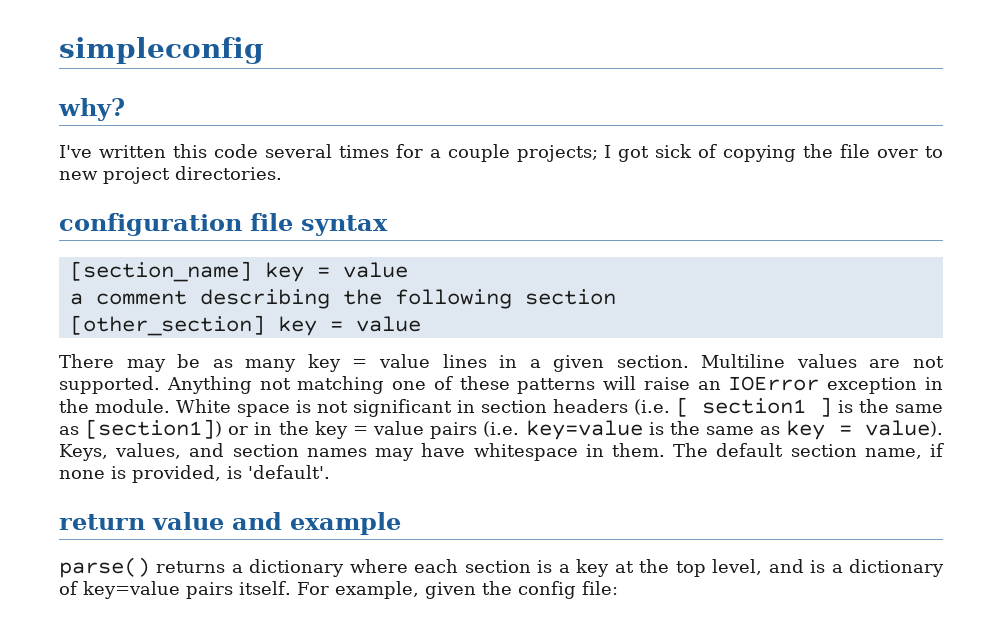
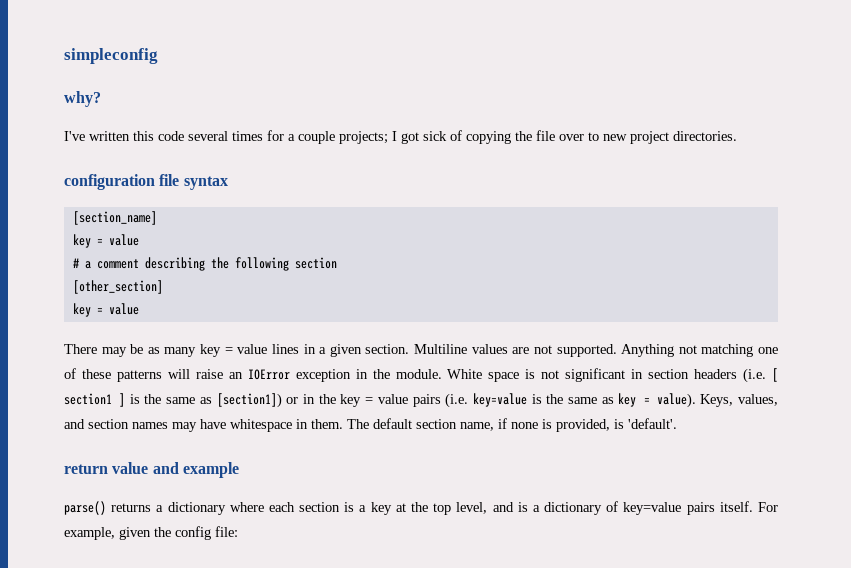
- [section_name] key = value
- a comment describing the following section
+ [section_name]
+ key = value
+ # a comment describing the following section
- [other_section] key = value
+ [other_section]
+ key = value

